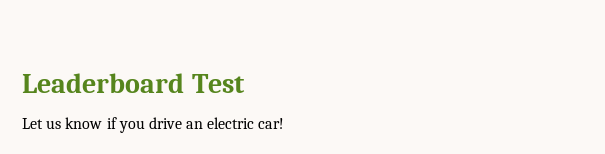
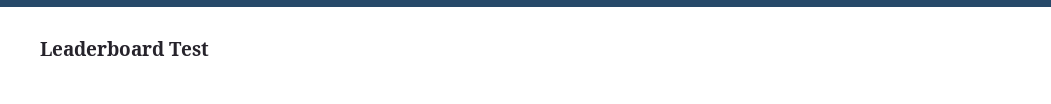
- Let us know if you drive an electric car!

